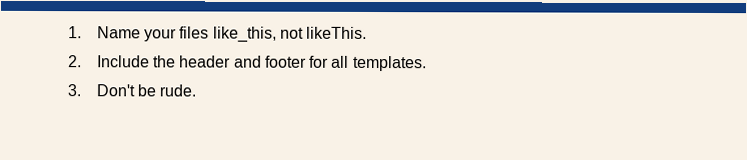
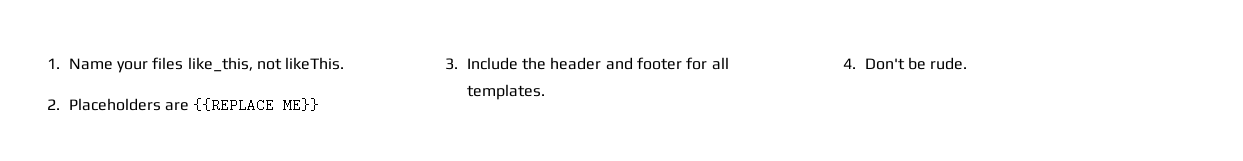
- 2. Include the header and footer for all templates.
+ 2. Placeholders are {{REPLACE ME}}
+ 3. Include the header and footer for all templates.
- 3. Don't be rude.
+ 4. Don't be rude.

